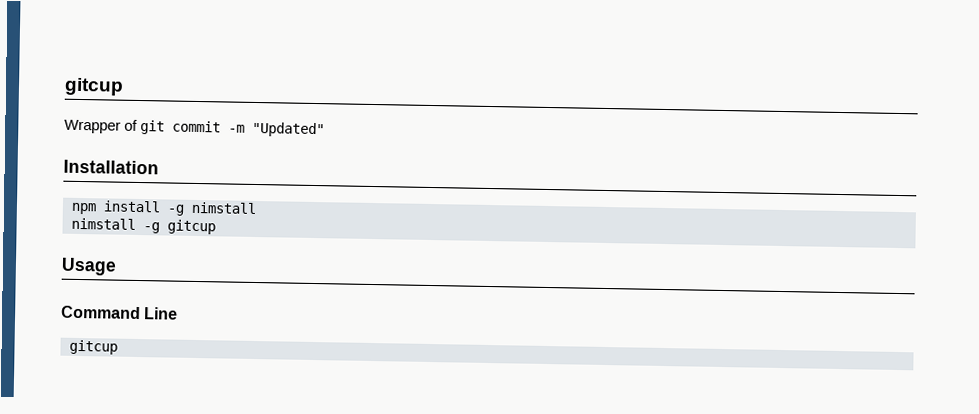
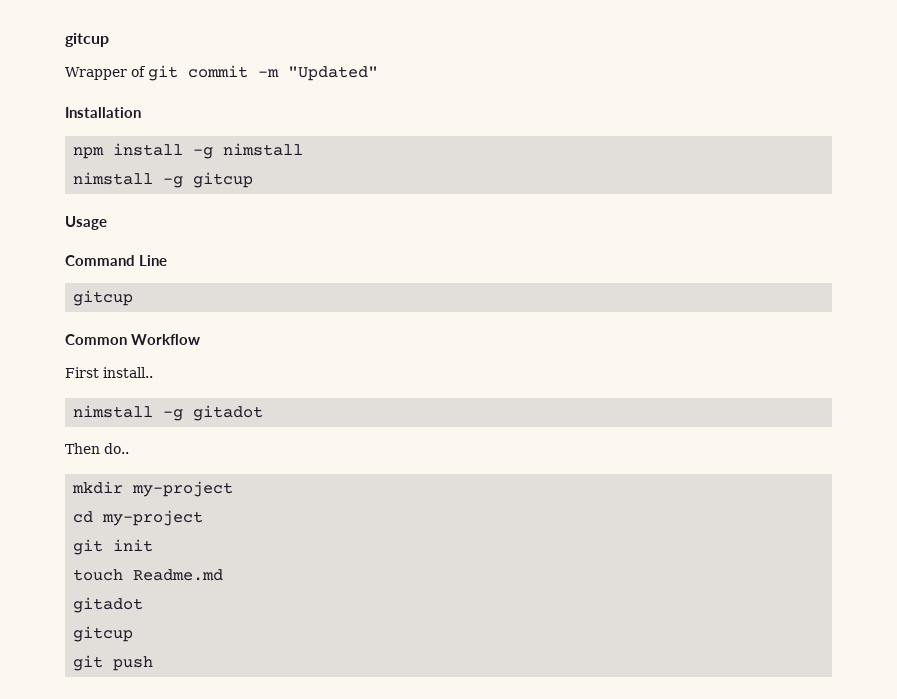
+ Common Workflow
+ First install..
+ nimstall -g gitadot
+ Then do..
+ mkdir my-project
+ cd my-project
+ git init
+ touch Readme.md
+ gitadot
+ gitcup
+ git push

